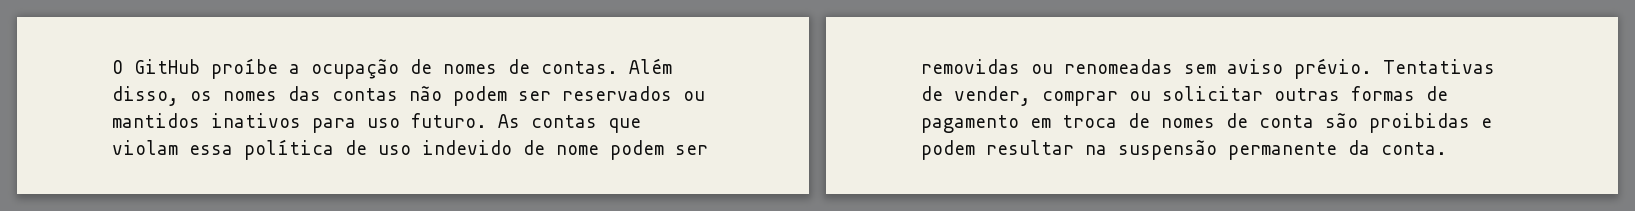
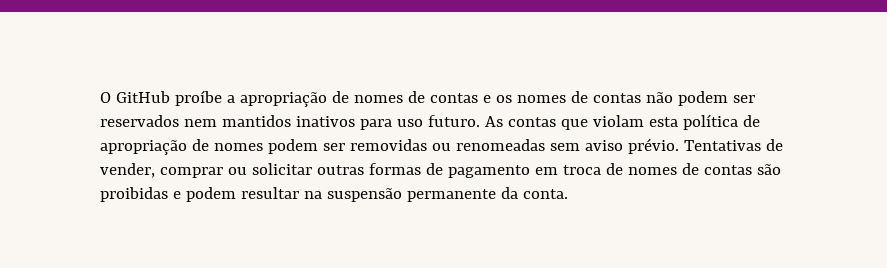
- O GitHub proíbe a ocupação de nomes de contas. Além disso, os nomes das contas não podem ser reservados ou mantidos inativos para uso futuro.
+ O GitHub proíbe a apropriação de nomes de contas e os nomes de contas não podem ser reservados nem mantidos inativos para uso futuro.
- As contas que violam essa política de uso indevido de nome podem ser removidas ou renomeadas sem aviso prévio.
+ As contas que violam esta política de apropriação de nomes podem ser removidas ou renomeadas sem aviso prévio.
- Tentativas de vender, comprar ou solicitar outras formas de pagamento em troca de nomes de conta são proibidas e podem resultar na suspensão permanente da conta.
+ Tentativas de vender, comprar ou solicitar outras formas de pagamento em troca de nomes de contas são proibidas e podem resultar na suspensão permanente da conta.

